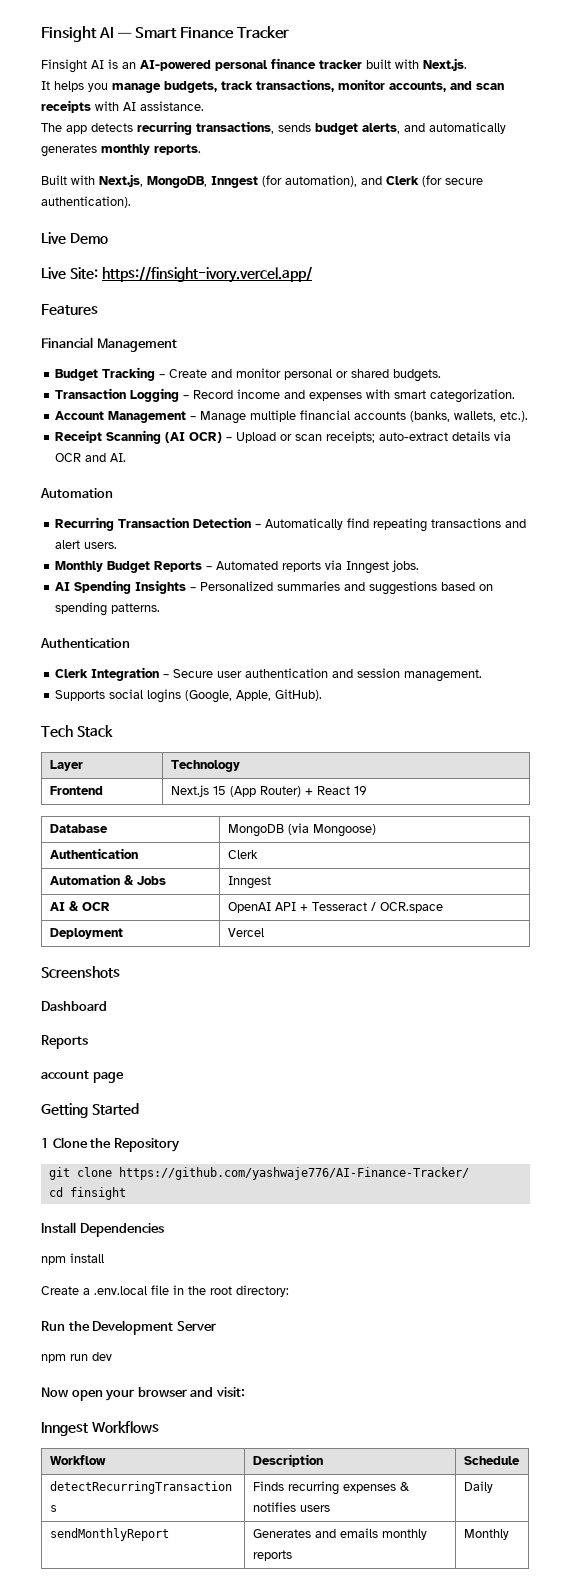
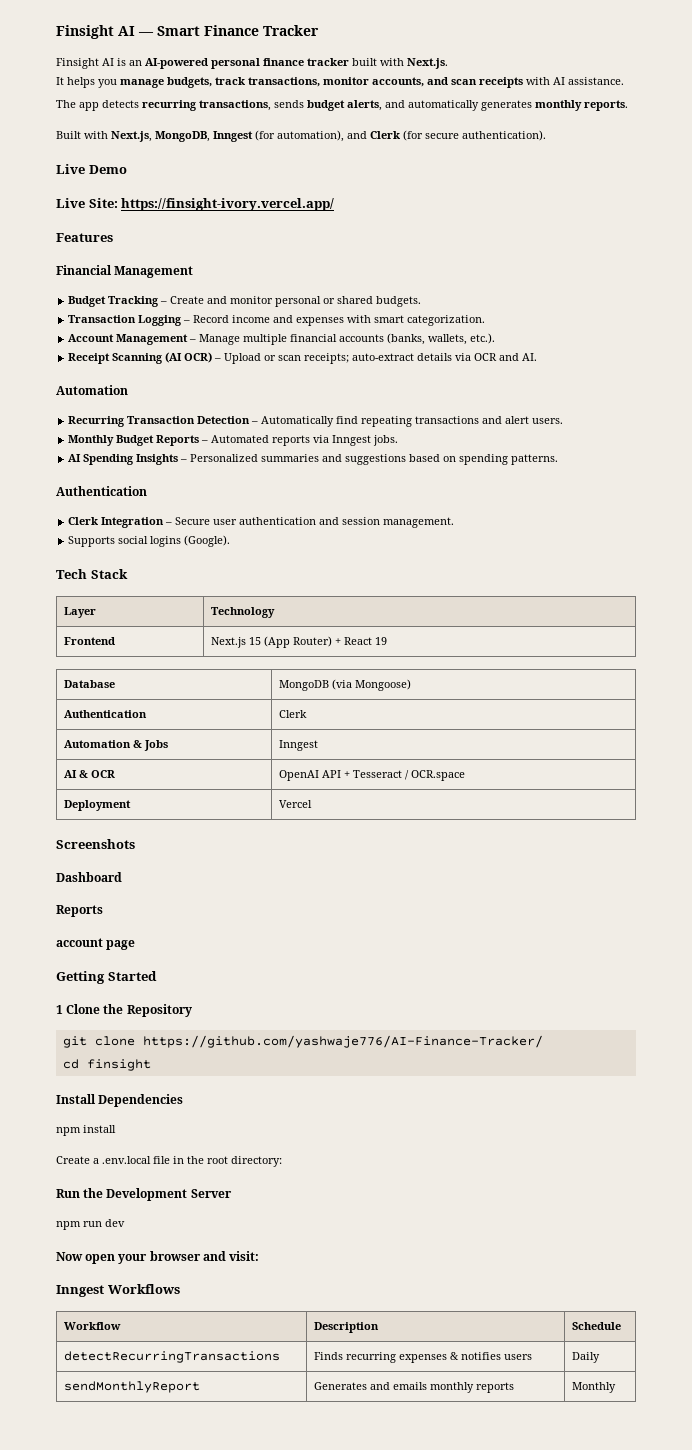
- Supports social logins (Google, Apple, GitHub).
+ Supports social logins (Google).

